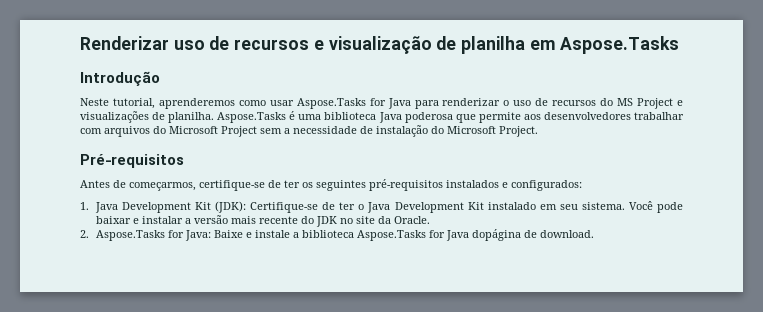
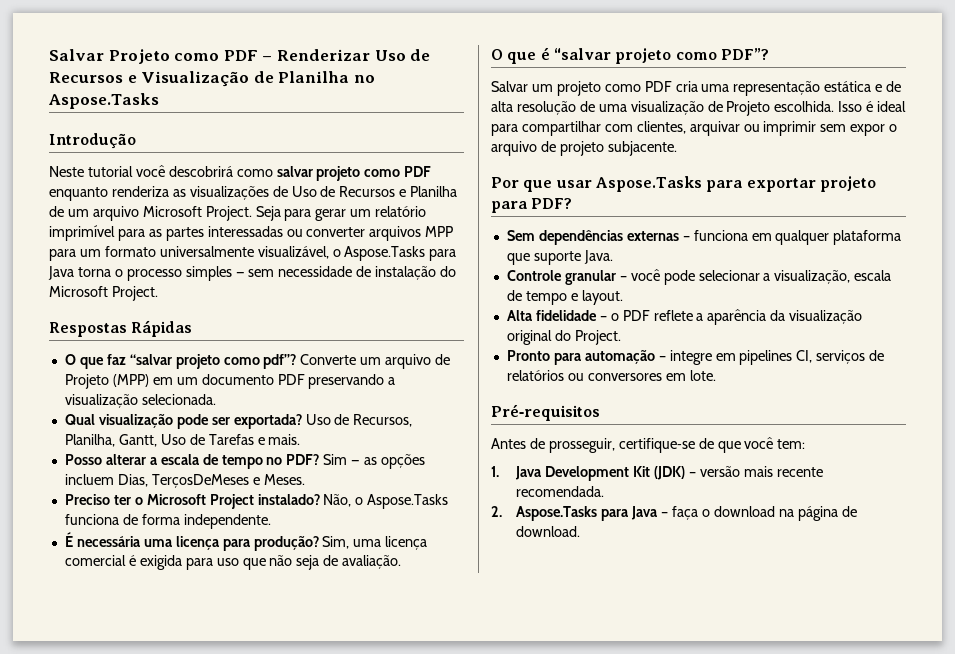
- Renderizar uso de recursos e visualização de planilha em Aspose.Tasks
+ Salvar Projeto como PDF – Renderizar Uso de Recursos e Visualização de Planilha no Aspose.Tasks
  Introdução
- Neste tutorial, aprenderemos como usar Aspose.Tasks for Java para renderizar o uso de recursos do MS Project e visualizações de planilha. Aspose.Tasks é uma biblioteca Java poderosa que permite aos desenvolvedores trabalhar com arquivos do Microsoft Project sem a necessidade de instalação do Microsoft Project.
+ Neste tutorial você descobrirá como salvar projeto como PDF enquanto renderiza as visualizações de Uso de Recursos e Planilha de um arquivo Microsoft Project. Seja para gerar um relatório imprimível para as partes interessadas ou converter arquivos MPP para um formato universalmente visualizável, o Aspose.Tasks para Java torna o processo simples — sem necessidade de instalação do Microsoft Project.
+ Respostas Rápidas
+ O que faz “salvar projeto como pdf”? Converte um arquivo de Projeto (MPP) em um documento PDF preservando a visualização selecionada.
+ Qual visualização pode ser exportada? Uso de Recursos, Planilha, Gantt, Uso de Tarefas e mais.
+ Posso alterar a escala de tempo no PDF? Sim — as opções incluem Dias, TerçosDeMeses e Meses.
+ Preciso ter o Microsoft Project instalado? Não, o Aspose.Tasks funciona de forma independente.
+ É necessária uma licença para produção? Sim, uma licença comercial é exigida para uso que não seja de avaliação.
+ O que é “salvar projeto como PDF”?
+ Salvar um projeto como PDF cria uma representação estática e de alta resolução de uma visualização de Projeto escolhida. Isso é ideal para compartilhar com clientes, arquivar ou imprimir sem expor o arquivo de projeto subjacente.
+ Por que usar Aspose.Tasks para exportar projeto para PDF?
+ Sem dependências externas – funciona em qualquer plataforma que suporte Java.
+ Controle granular – você pode selecionar a visualização, escala de tempo e layout.
+ Alta fidelidade – o PDF reflete a aparência da visualização original do Project.
+ Pronto para automação – integre em pipelines CI, serviços de relatórios ou conversores em lote.
- Antes de começarmos, certifique‑se de ter os seguintes pré-requisitos instalados e configurados:
- 1. Java Development Kit (JDK): Certifique-se de ter o Java Development Kit instalado em seu sistema. Você pode baixar e instalar a versão mais recente do JDK no site da Oracle.
- 2. Aspose.Tasks for Java: Baixe e instale a biblioteca Aspose.Tasks for Java dopágina de download.
+ Antes de prosseguir, certifique‑se de que você tem:
+ 1. Java Development Kit (JDK) – versão mais recente recomendada.
+ 2. Aspose.Tasks para Java – faça o download na página de download.

